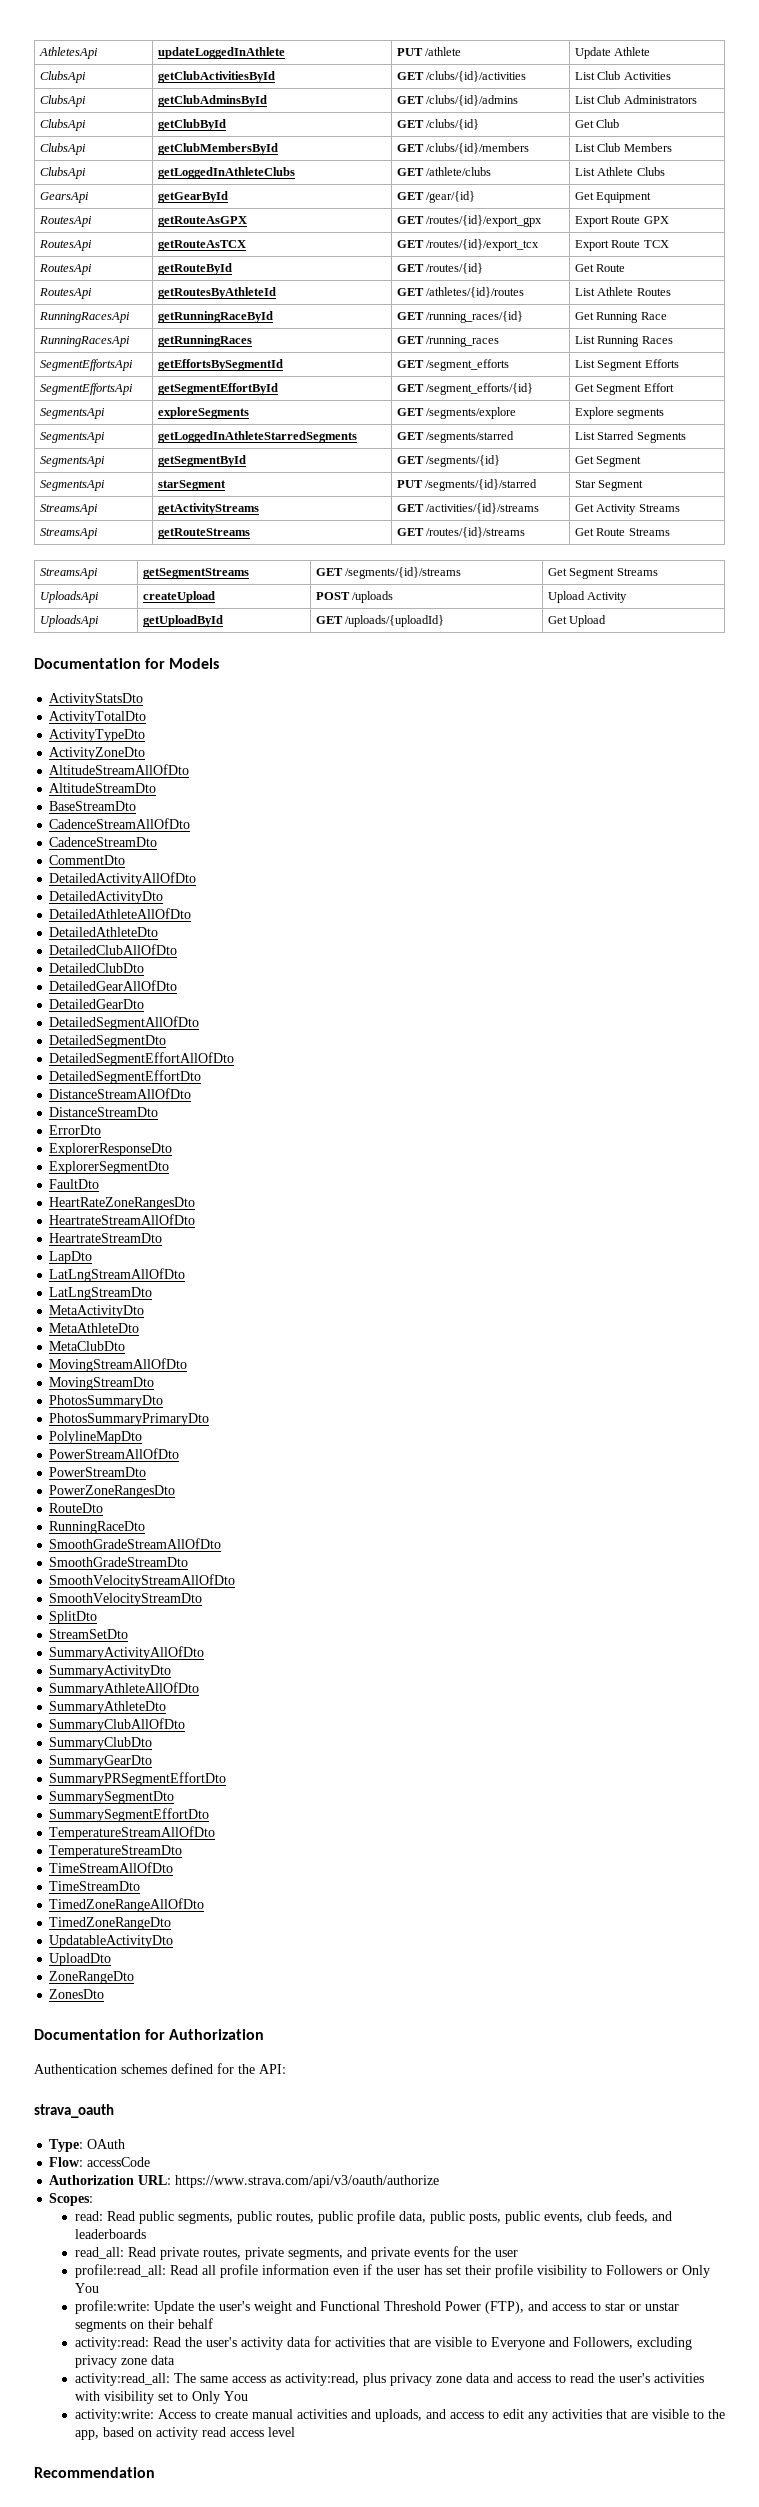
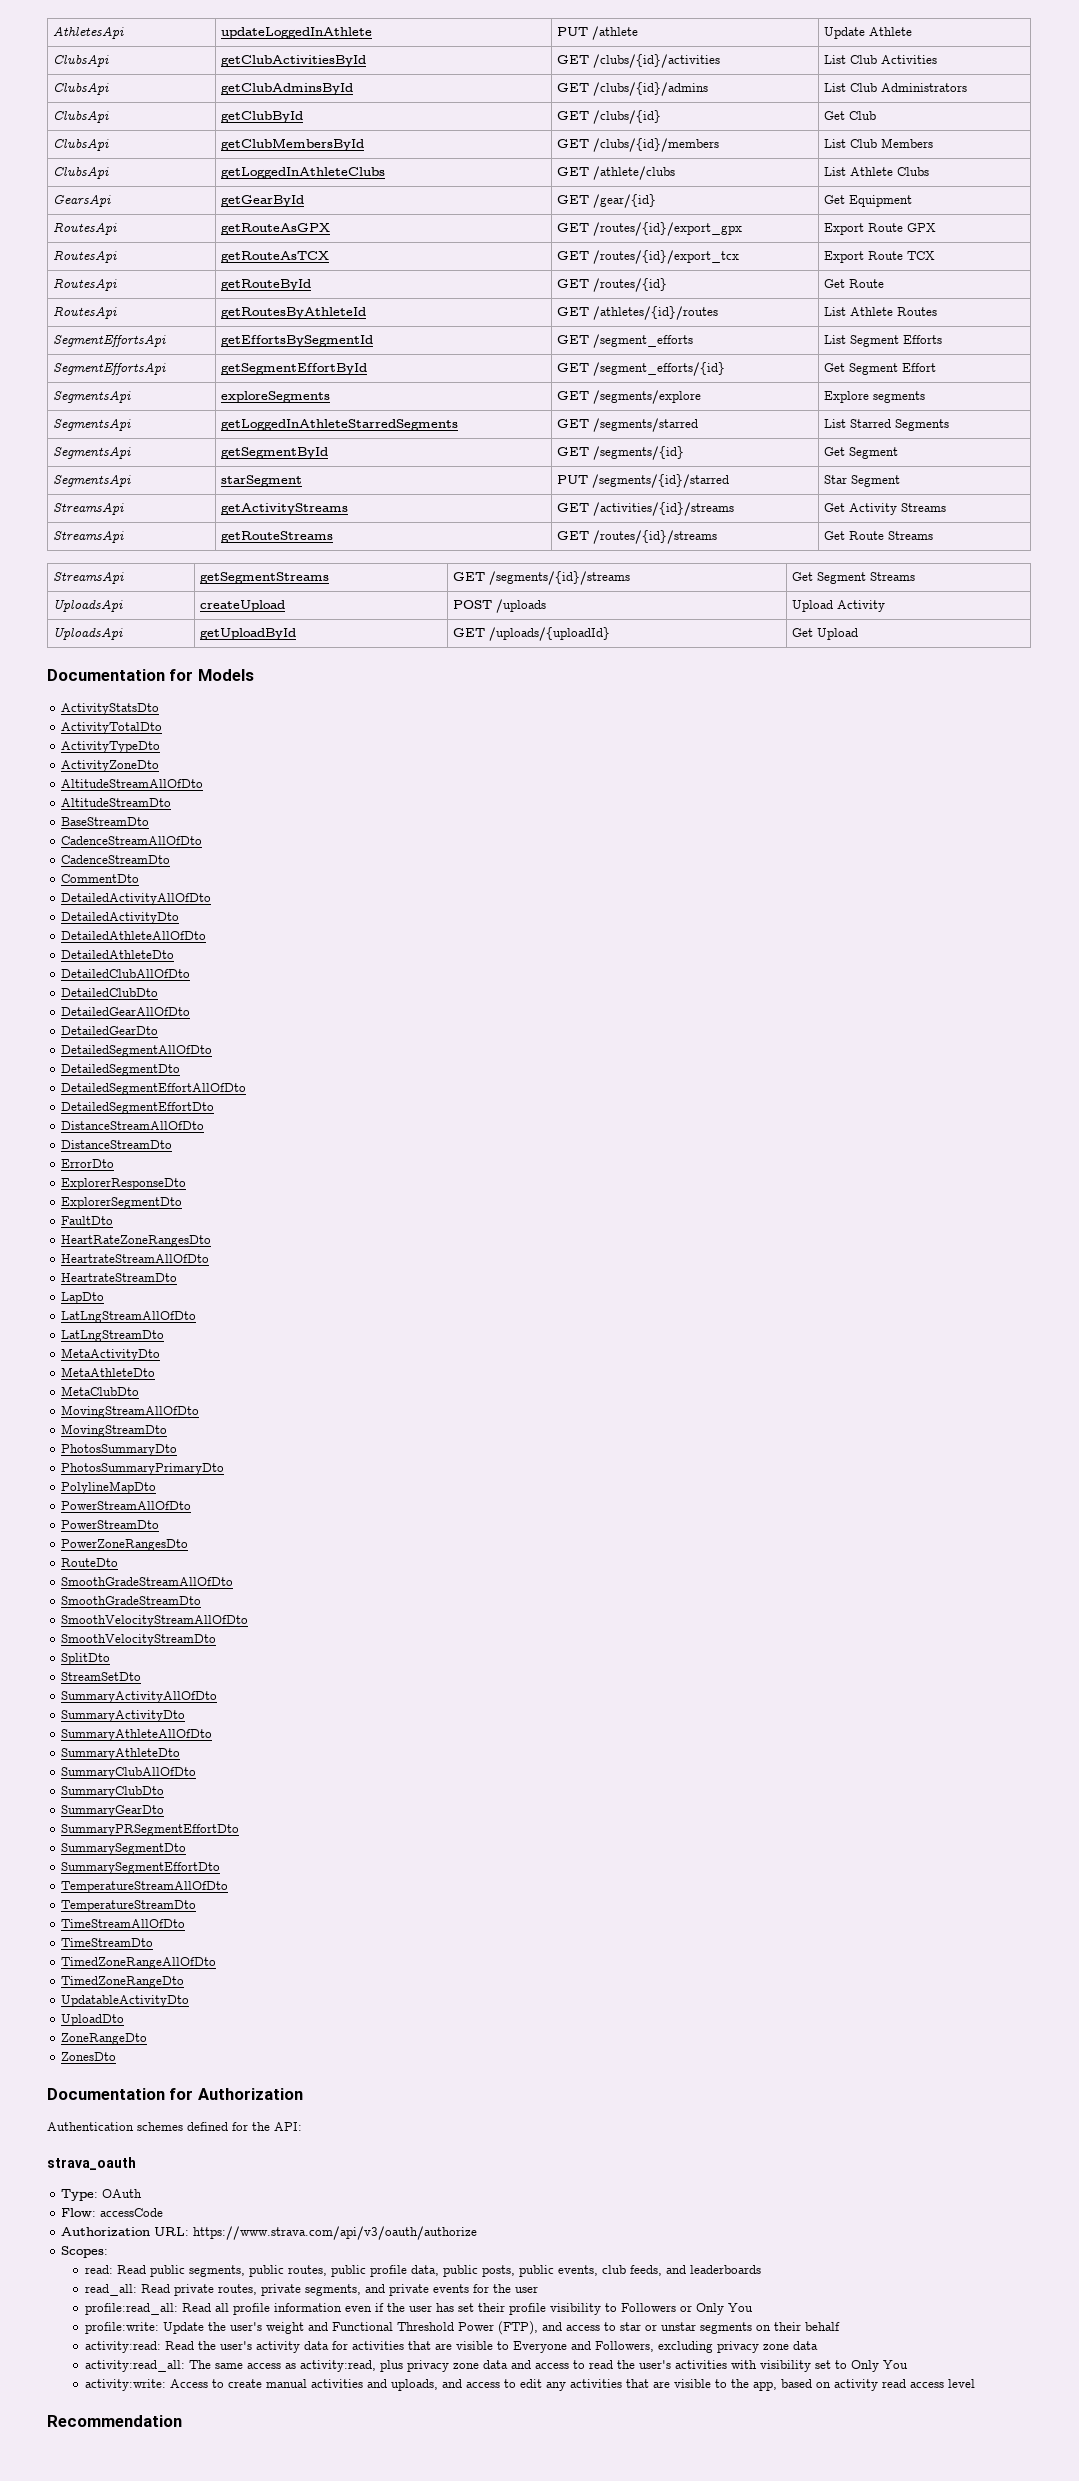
- RunningRacesApi | getRunningRaceById | GET /running_races/{id} | Get Running Race
- RunningRacesApi | getRunningRaces | GET /running_races | List Running Races
- RunningRaceDto

